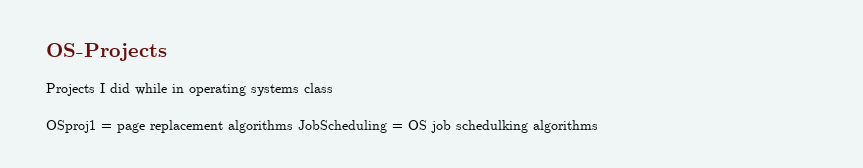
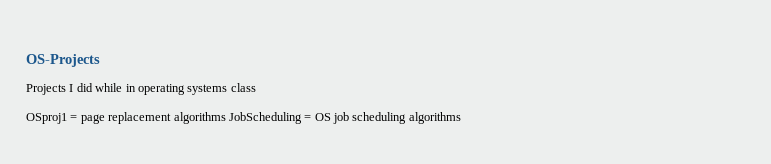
- OSproj1 = page replacement algorithms JobScheduling = OS job schedulking algorithms
+ OSproj1 = page replacement algorithms JobScheduling = OS job scheduling algorithms

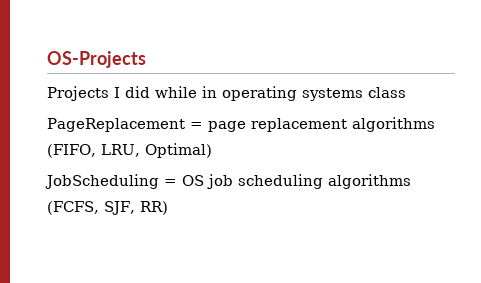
- OSproj1 = page replacement algorithms JobScheduling = OS job scheduling algorithms
+ PageReplacement = page replacement algorithms (FIFO, LRU, Optimal)
+ JobScheduling = OS job scheduling algorithms (FCFS, SJF, RR)

